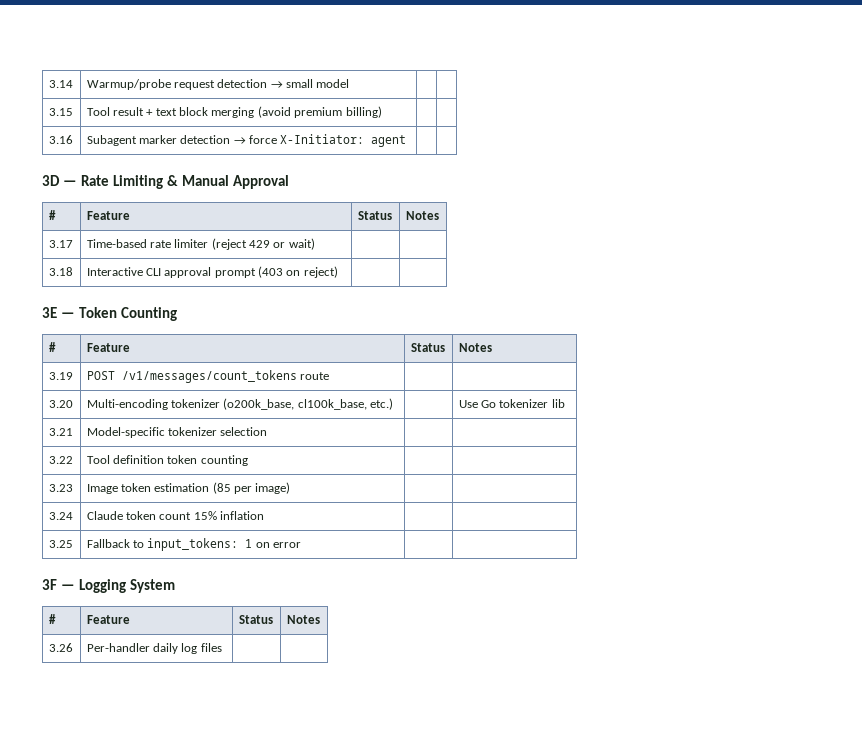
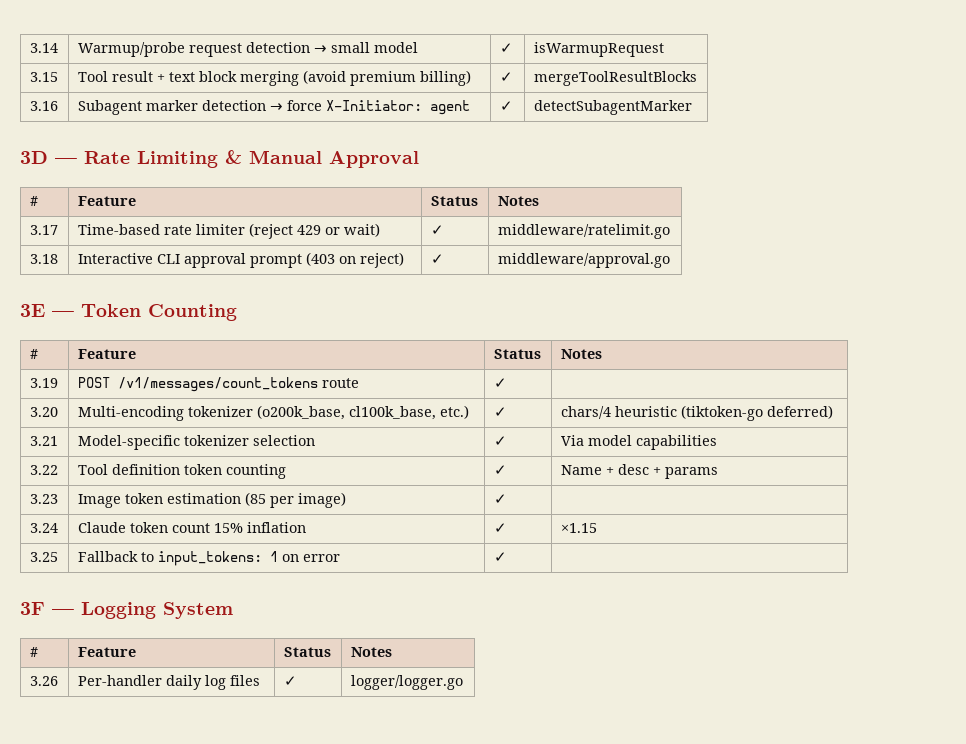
- 3.14 | Warmup/probe request detection → small model | |
+ 3.14 | Warmup/probe request detection → small model | ✓ | isWarmupRequest
- 3.15 | Tool result + text block merging (avoid premium billing) | |
+ 3.15 | Tool result + text block merging (avoid premium billing) | ✓ | mergeToolResultBlocks
- 3.16 | Subagent marker detection → force X-Initiator: agent | |
+ 3.16 | Subagent marker detection → force X-Initiator: agent | ✓ | detectSubagentMarker
- 3.17 | Time-based rate limiter (reject 429 or wait) | |
+ 3.17 | Time-based rate limiter (reject 429 or wait) | ✓ | middleware/ratelimit.go
- 3.18 | Interactive CLI approval prompt (403 on reject) | |
+ 3.18 | Interactive CLI approval prompt (403 on reject) | ✓ | middleware/approval.go
- 3.19 | POST /v1/messages/count_tokens route | |
+ 3.19 | POST /v1/messages/count_tokens route | ✓ |
- 3.20 | Multi-encoding tokenizer (o200k_base, cl100k_base, etc.) | | Use Go tokenizer lib
+ 3.20 | Multi-encoding tokenizer (o200k_base, cl100k_base, etc.) | ✓ | chars/4 heuristic (tiktoken-go deferred)
- 3.21 | Model-specific tokenizer selection | |
+ 3.21 | Model-specific tokenizer selection | ✓ | Via model capabilities
- 3.22 | Tool definition token counting | |
+ 3.22 | Tool definition token counting | ✓ | Name + desc + params
- 3.23 | Image token estimation (85 per image) | |
+ 3.23 | Image token estimation (85 per image) | ✓ |
- 3.24 | Claude token count 15% inflation | |
+ 3.24 | Claude token count 15% inflation | ✓ | ×1.15
- 3.25 | Fallback to input_tokens: 1 on error | |
+ 3.25 | Fallback to input_tokens: 1 on error | ✓ |
- 3.26 | Per-handler daily log files | |
+ 3.26 | Per-handler daily log files | ✓ | logger/logger.go

